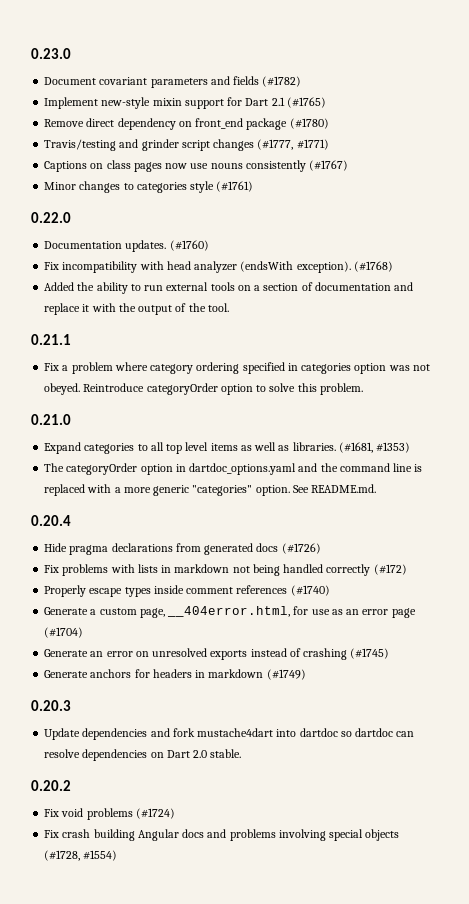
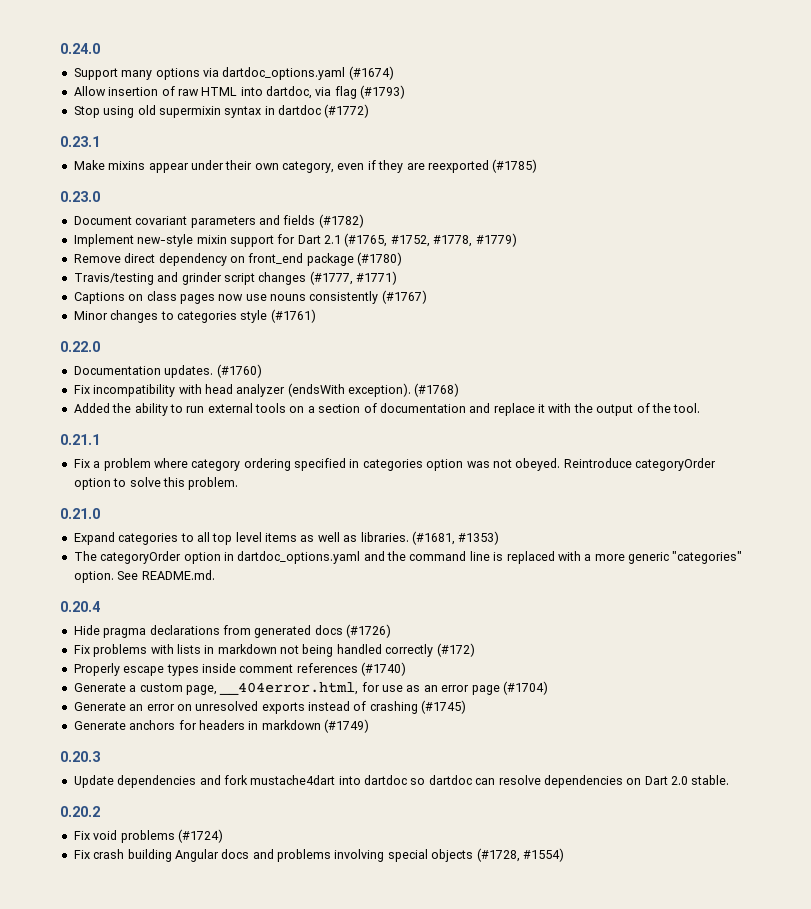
+ 0.24.0
+ Support many options via dartdoc_options.yaml (#1674)
+ Allow insertion of raw HTML into dartdoc, via flag (#1793)
+ Stop using old supermixin syntax in dartdoc (#1772)
+ 0.23.1
+ Make mixins appear under their own category, even if they are reexported (#1785)
- Implement new-style mixin support for Dart 2.1 (#1765)
+ Implement new-style mixin support for Dart 2.1 (#1765, #1752, #1778, #1779)

